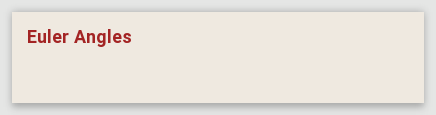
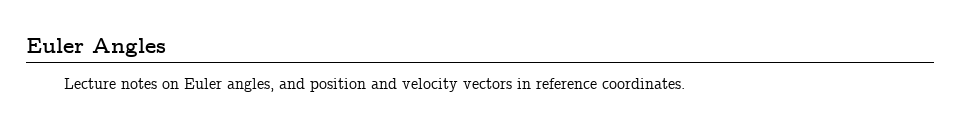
+ Lecture notes on Euler angles, and position and velocity vectors in reference coordinates.

